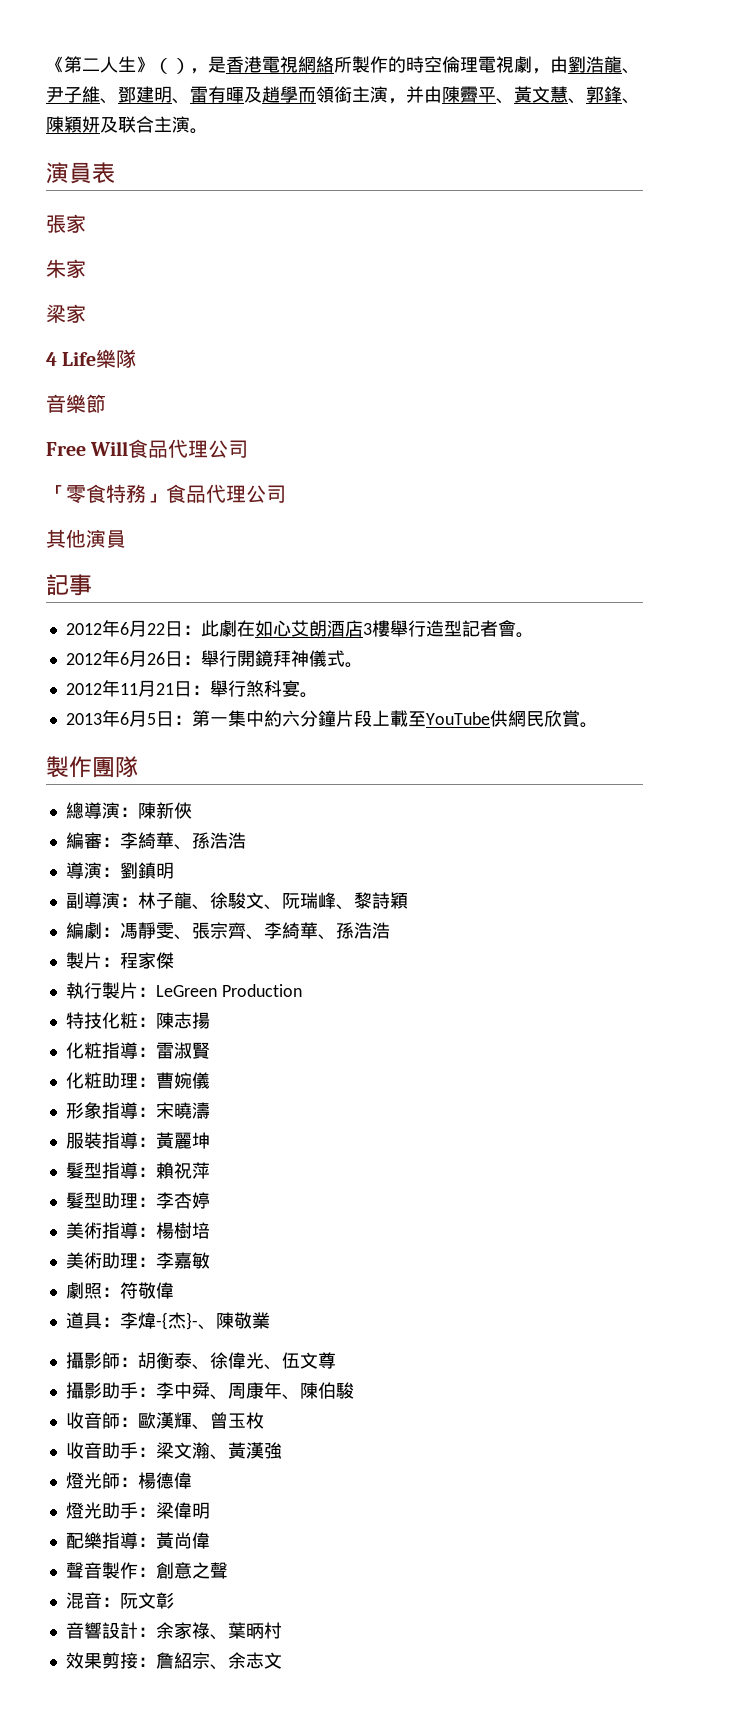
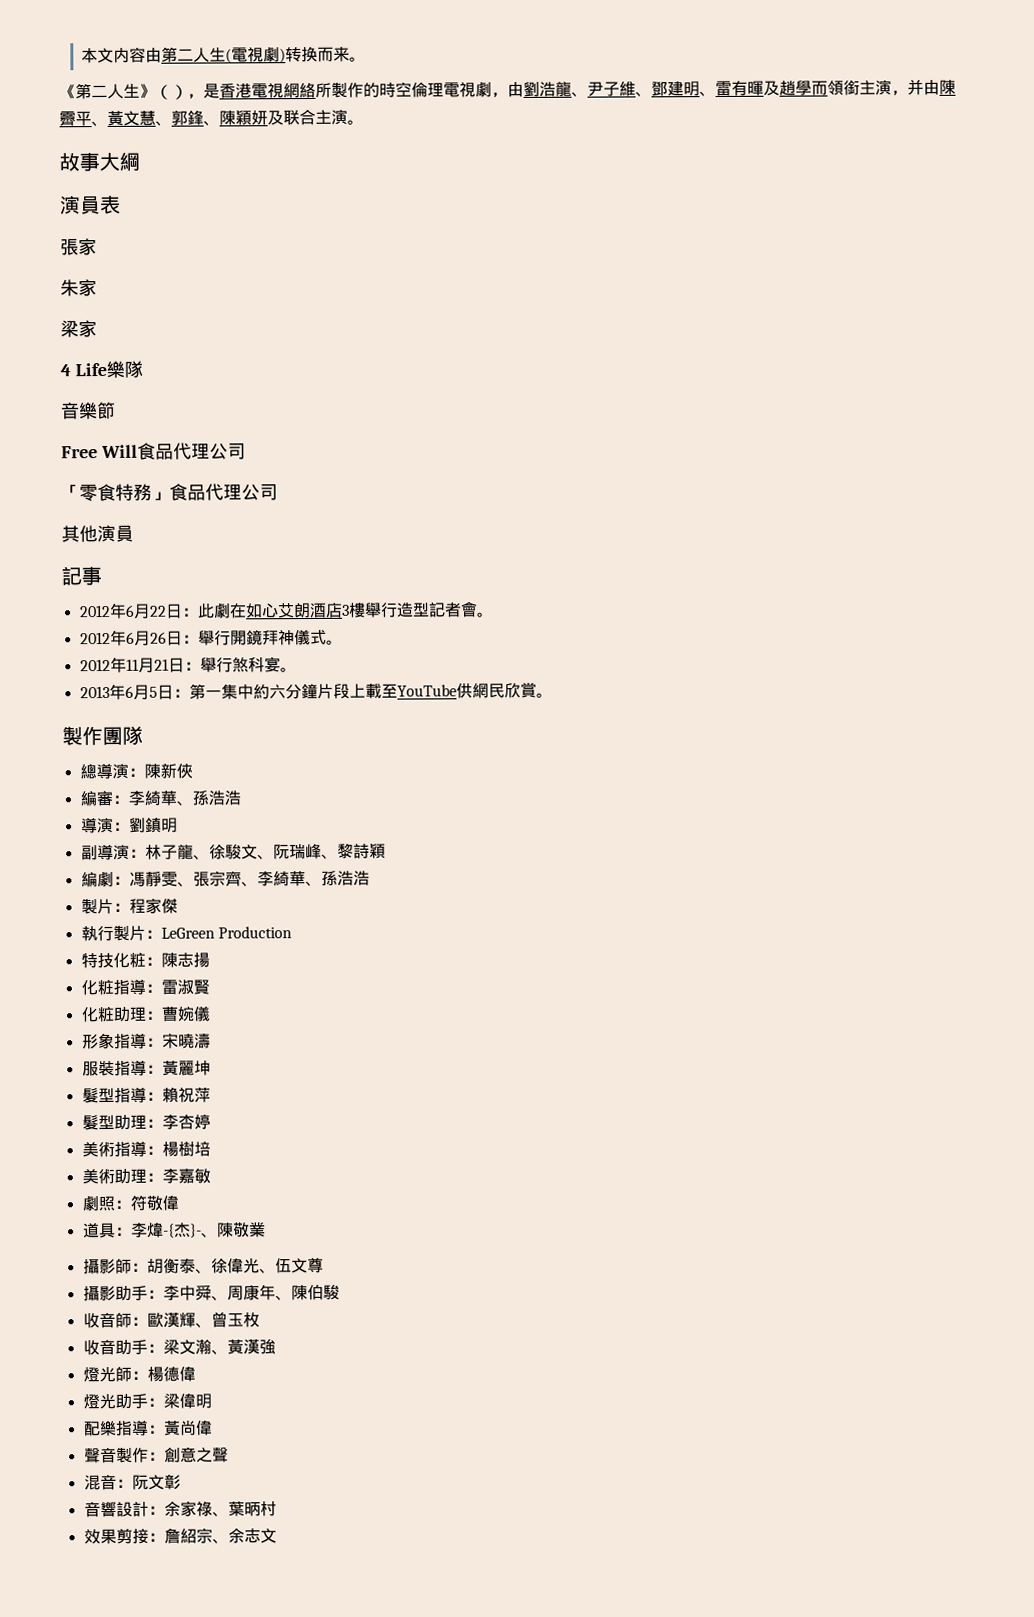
+ 本文内容由第二人生(電視劇)转换而来。
+ 故事大綱

